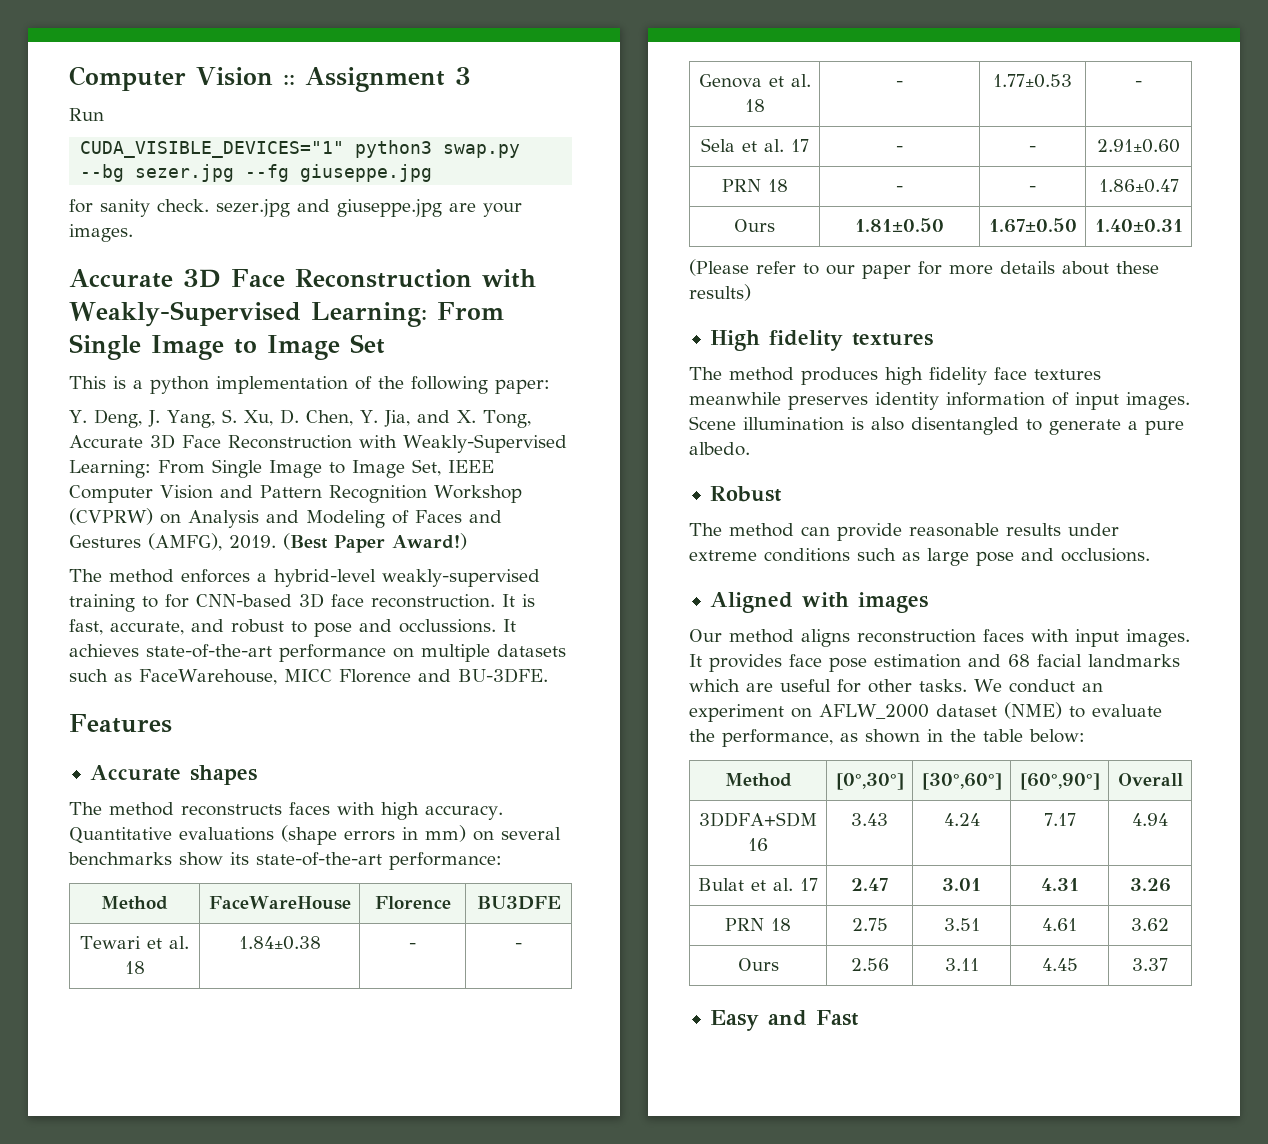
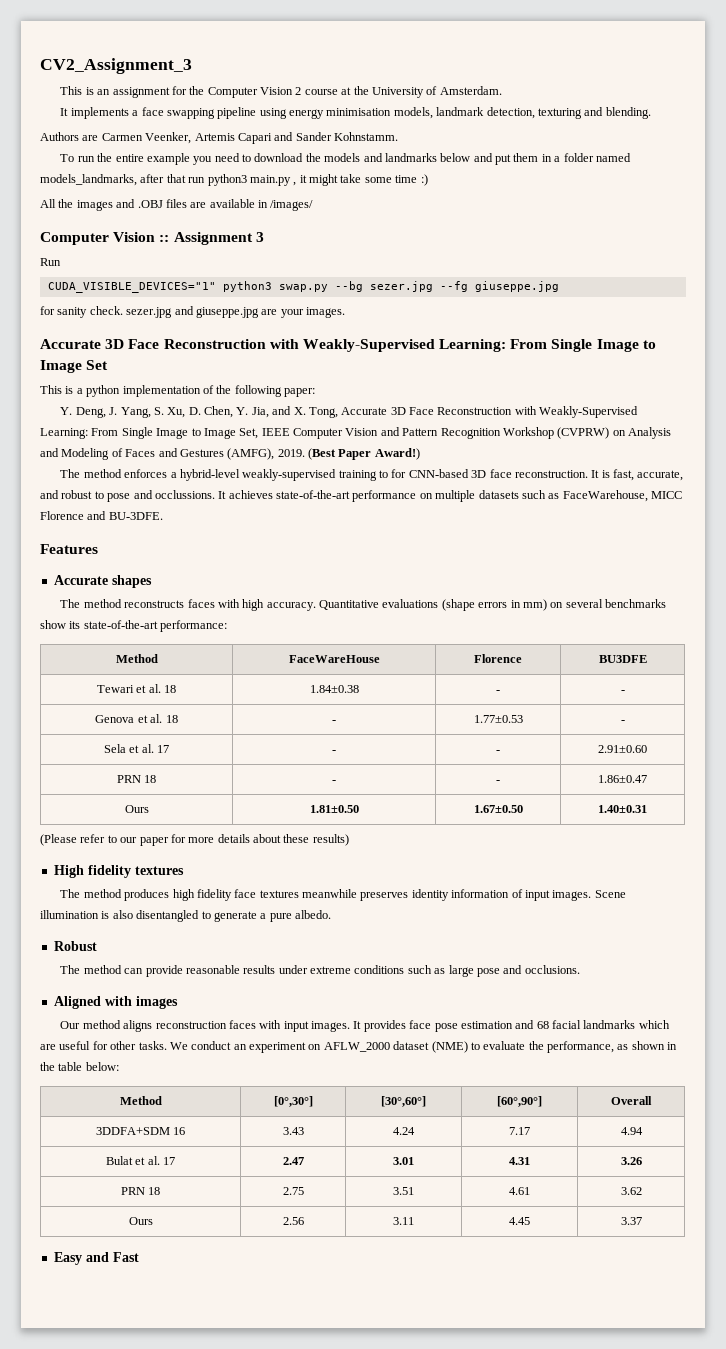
+ CV2_Assignment_3
+ This is an assignment for the Computer Vision 2 course at the University of Amsterdam.
+ It implements a face swapping pipeline using energy minimisation models, landmark detection, texturing and blending.
+ Authors are Carmen Veenker, Artemis Capari and Sander Kohnstamm.
+ To run the entire example you need to download the models and landmarks below and put them in a folder named models_landmarks, after that run python3 main.py , it might take some time :)
+ All the images and .OBJ files are available in /images/

